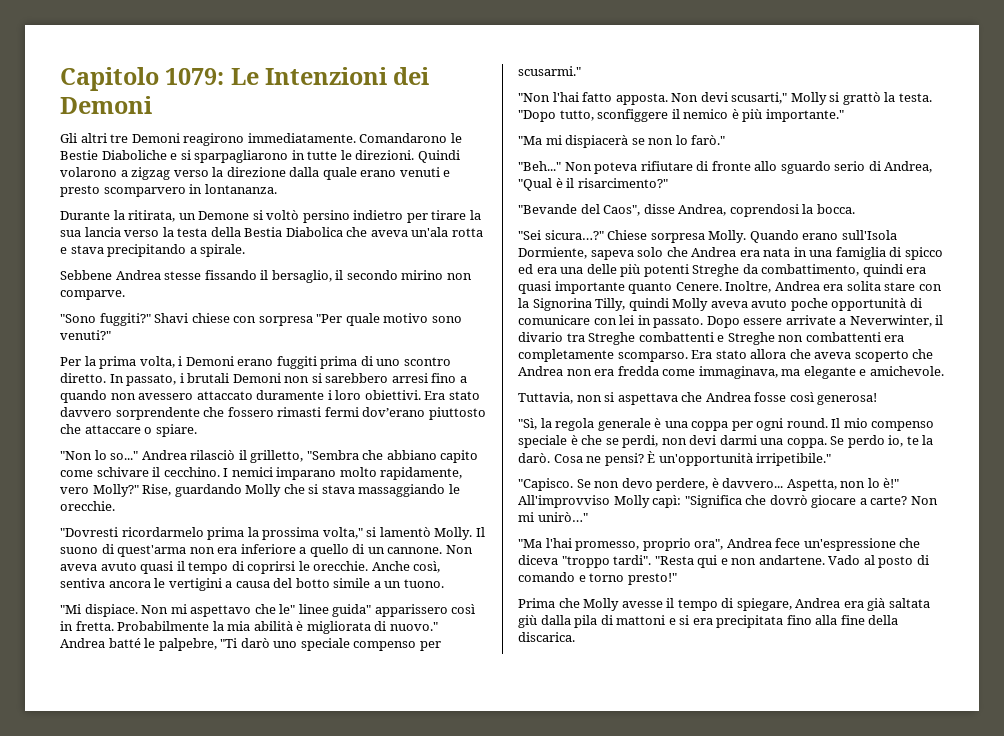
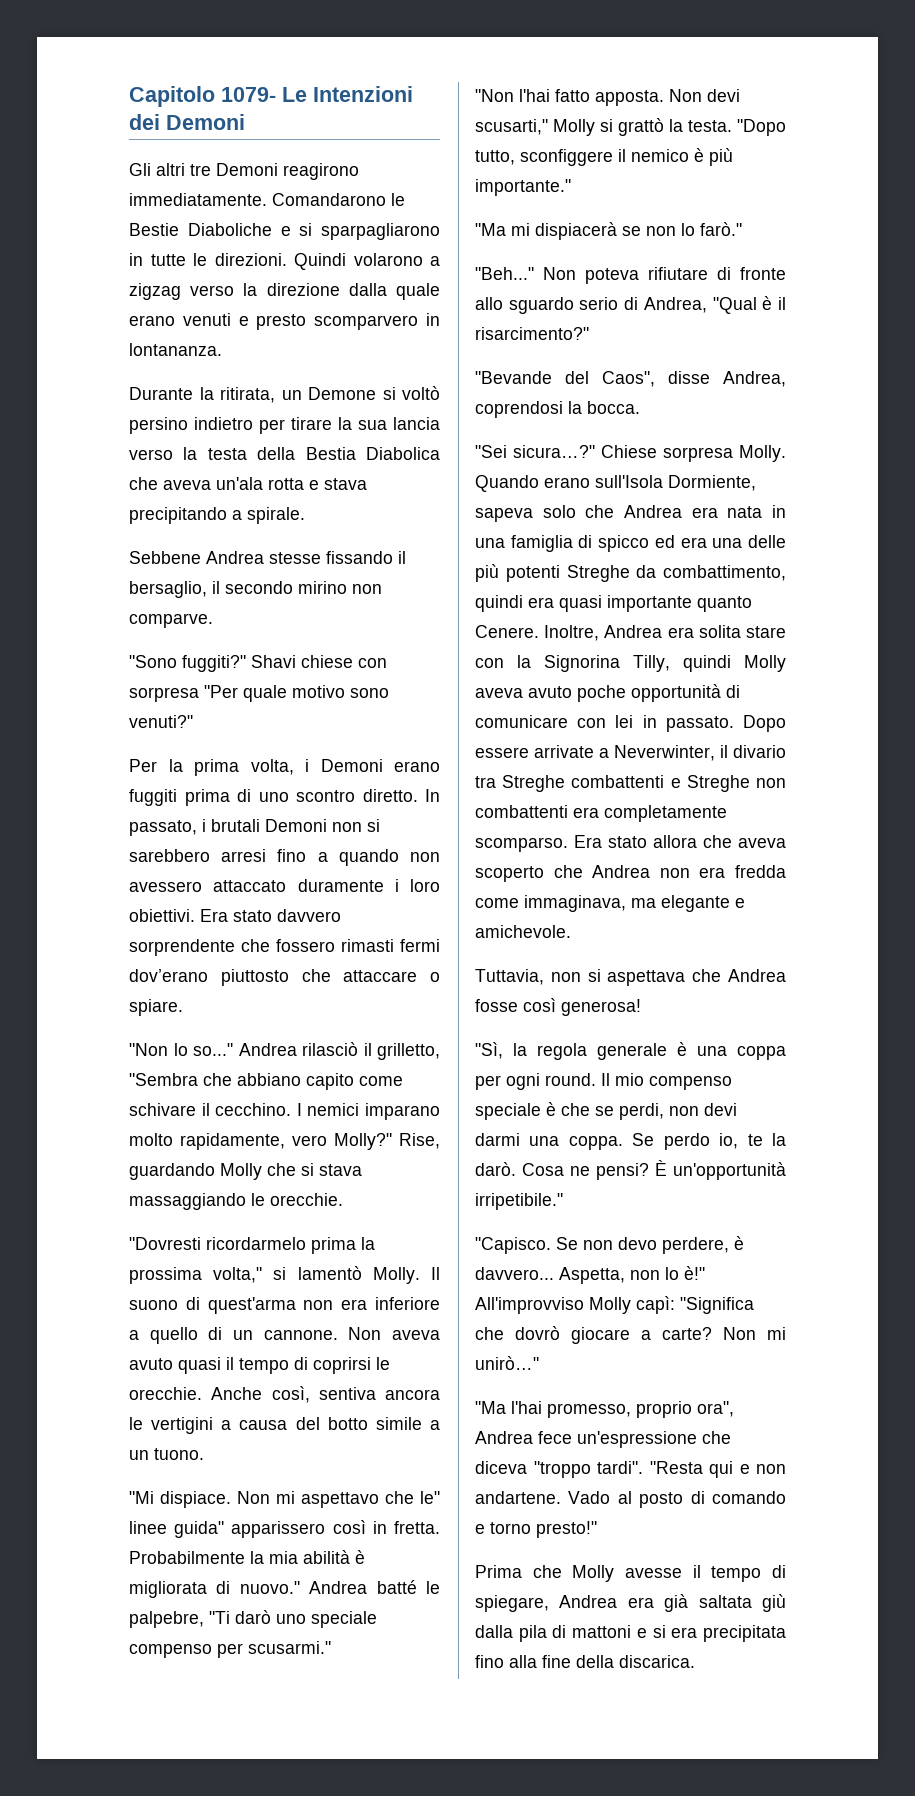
- Capitolo 1079: Le Intenzioni dei Demoni
+ Capitolo 1079- Le Intenzioni dei Demoni

